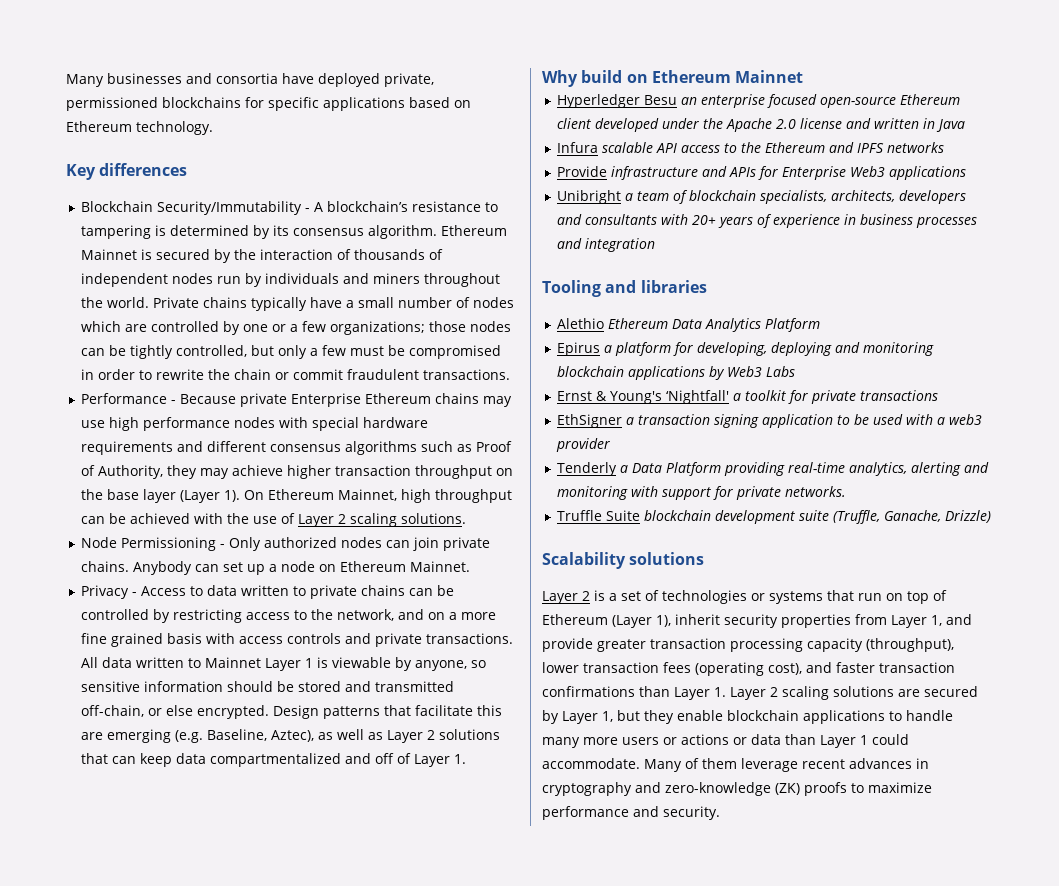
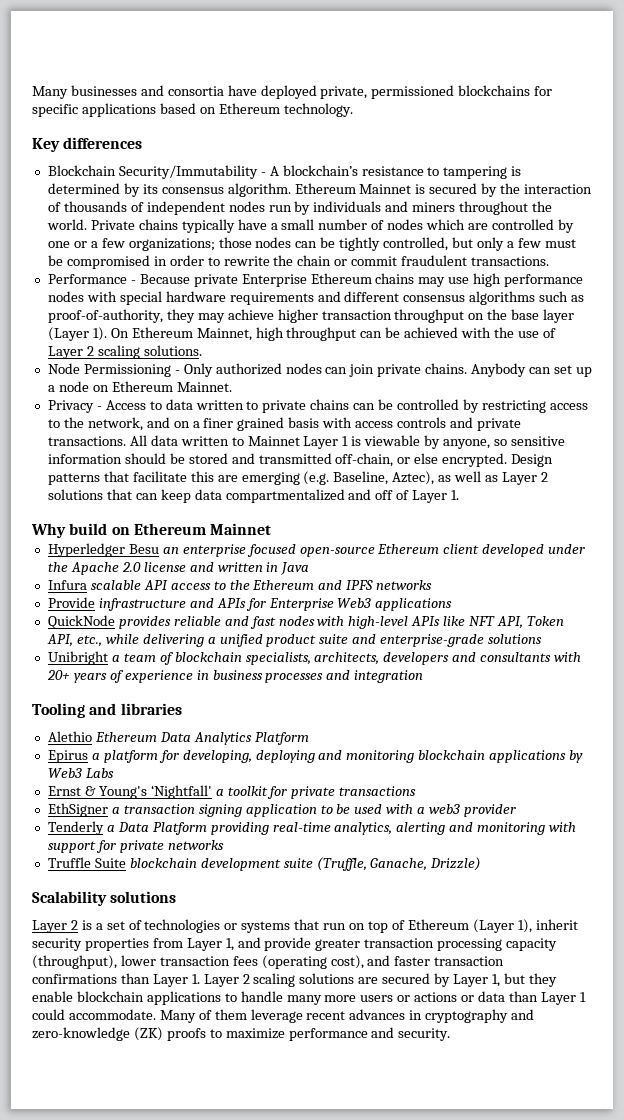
- Performance - Because private Enterprise Ethereum chains may use high performance nodes with special hardware requirements and different consensus algorithms such as Proof of Authority, they may achieve higher transaction throughput on the base layer (Layer 1).
+ Performance - Because private Enterprise Ethereum chains may use high performance nodes with special hardware requirements and different consensus algorithms such as proof-of-authority, they may achieve higher transaction throughput on the base layer (Layer 1).
- Privacy - Access to data written to private chains can be controlled by restricting access to the network, and on a more fine grained basis with access controls and private transactions.
+ Privacy - Access to data written to private chains can be controlled by restricting access to the network, and on a finer grained basis with access controls and private transactions.
+ QuickNode provides reliable and fast nodes with high-level APIs like NFT API, Token API, etc., while delivering a unified product suite and enterprise-grade solutions
- Tenderly a Data Platform providing real-time analytics, alerting and monitoring with support for private networks.
+ Tenderly a Data Platform providing real-time analytics, alerting and monitoring with support for private networks

